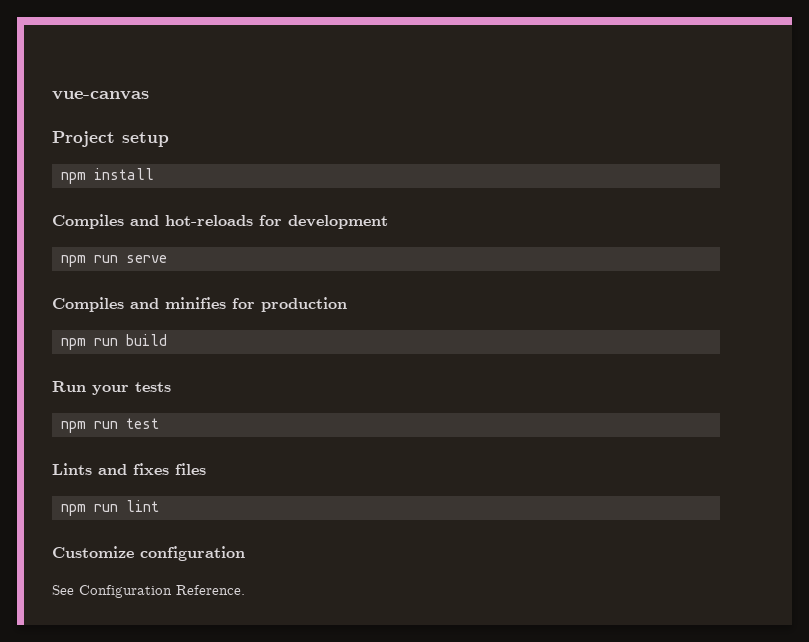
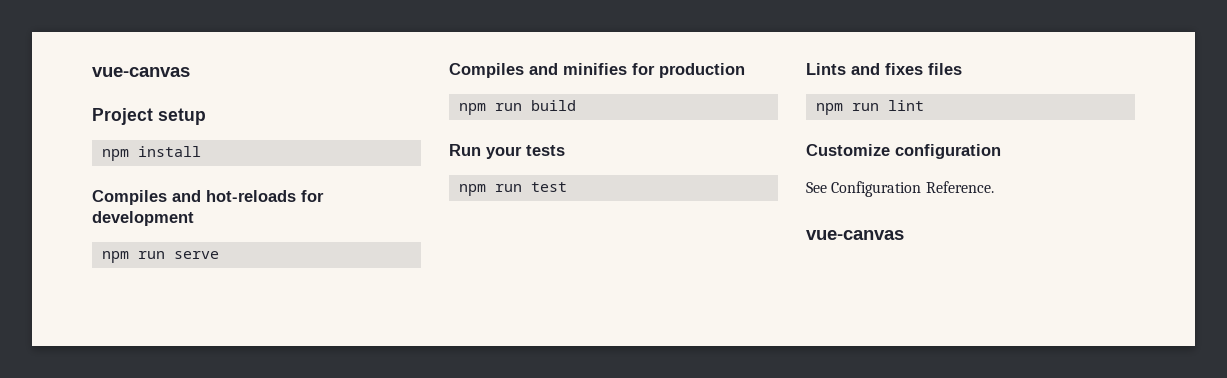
  See Configuration Reference.
+ vue-canvas

